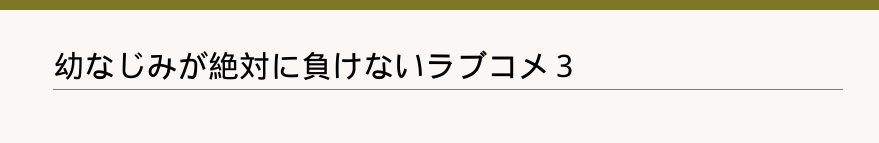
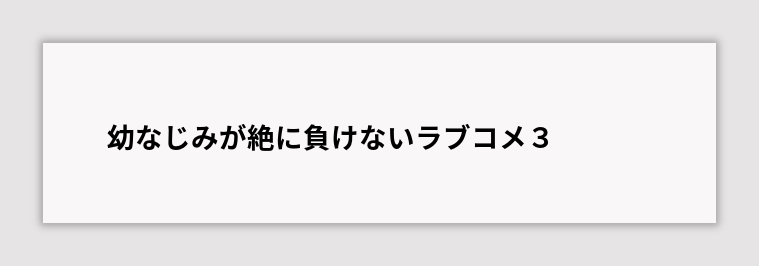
- 幼なじみが絶対に負けないラブコメ３
+ 幼なじみが絶に負けないラブコメ３

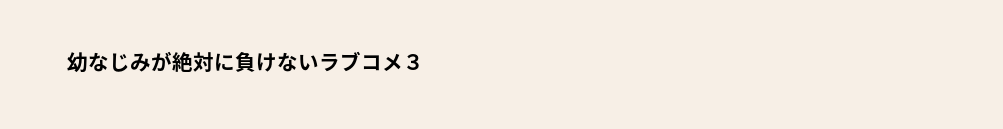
- 幼なじみが絶に負けないラブコメ３
+ 幼なじみが絶対に負けないラブコメ３

